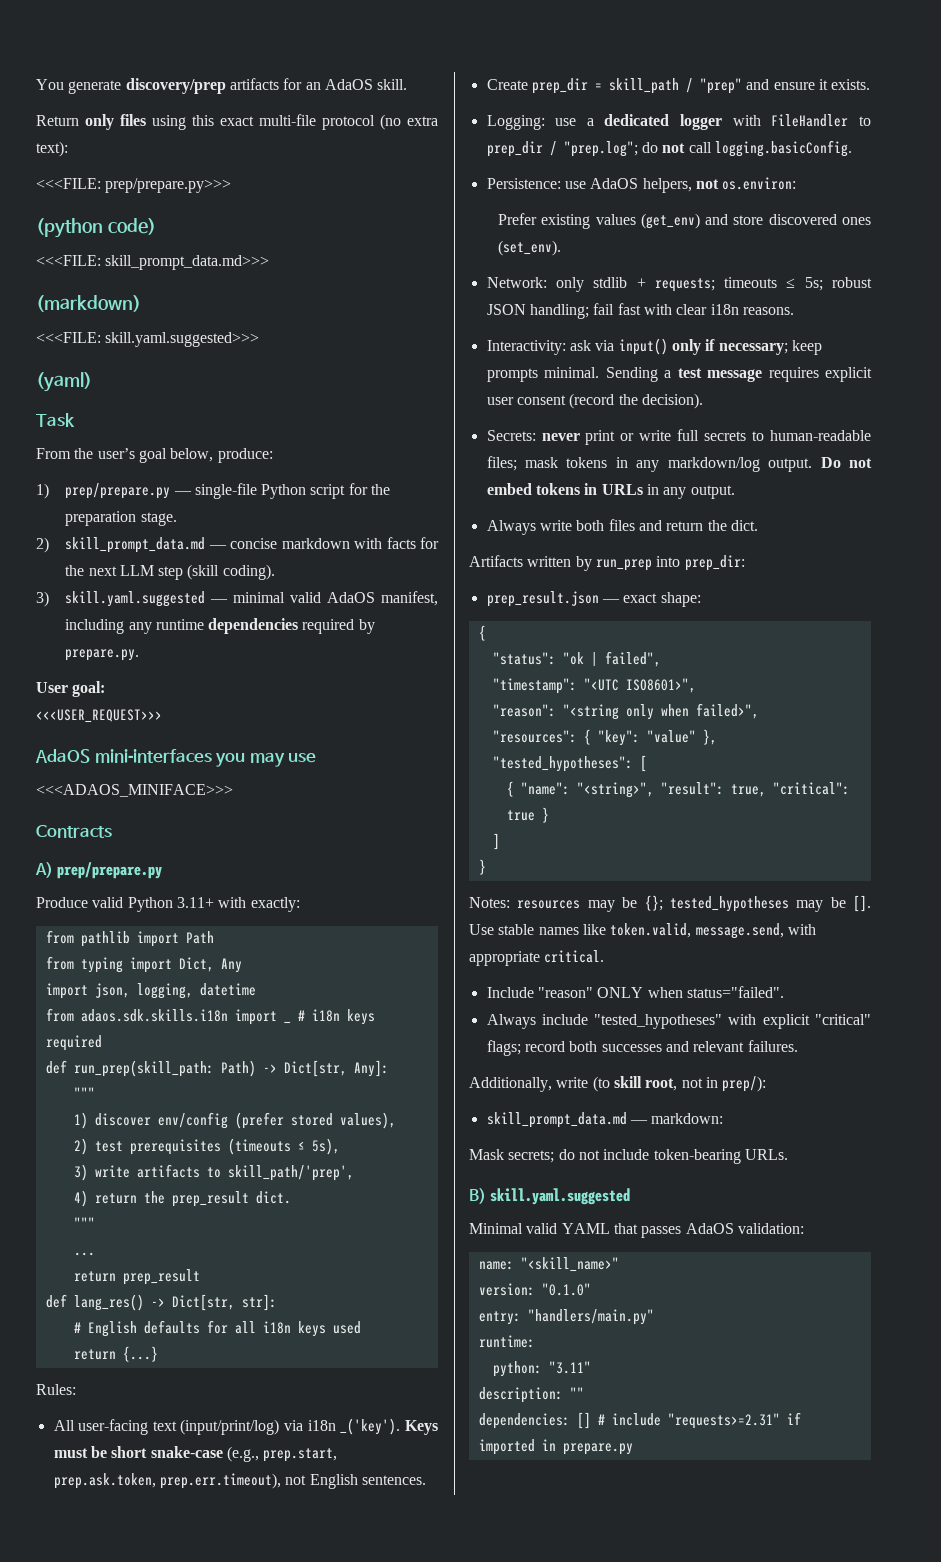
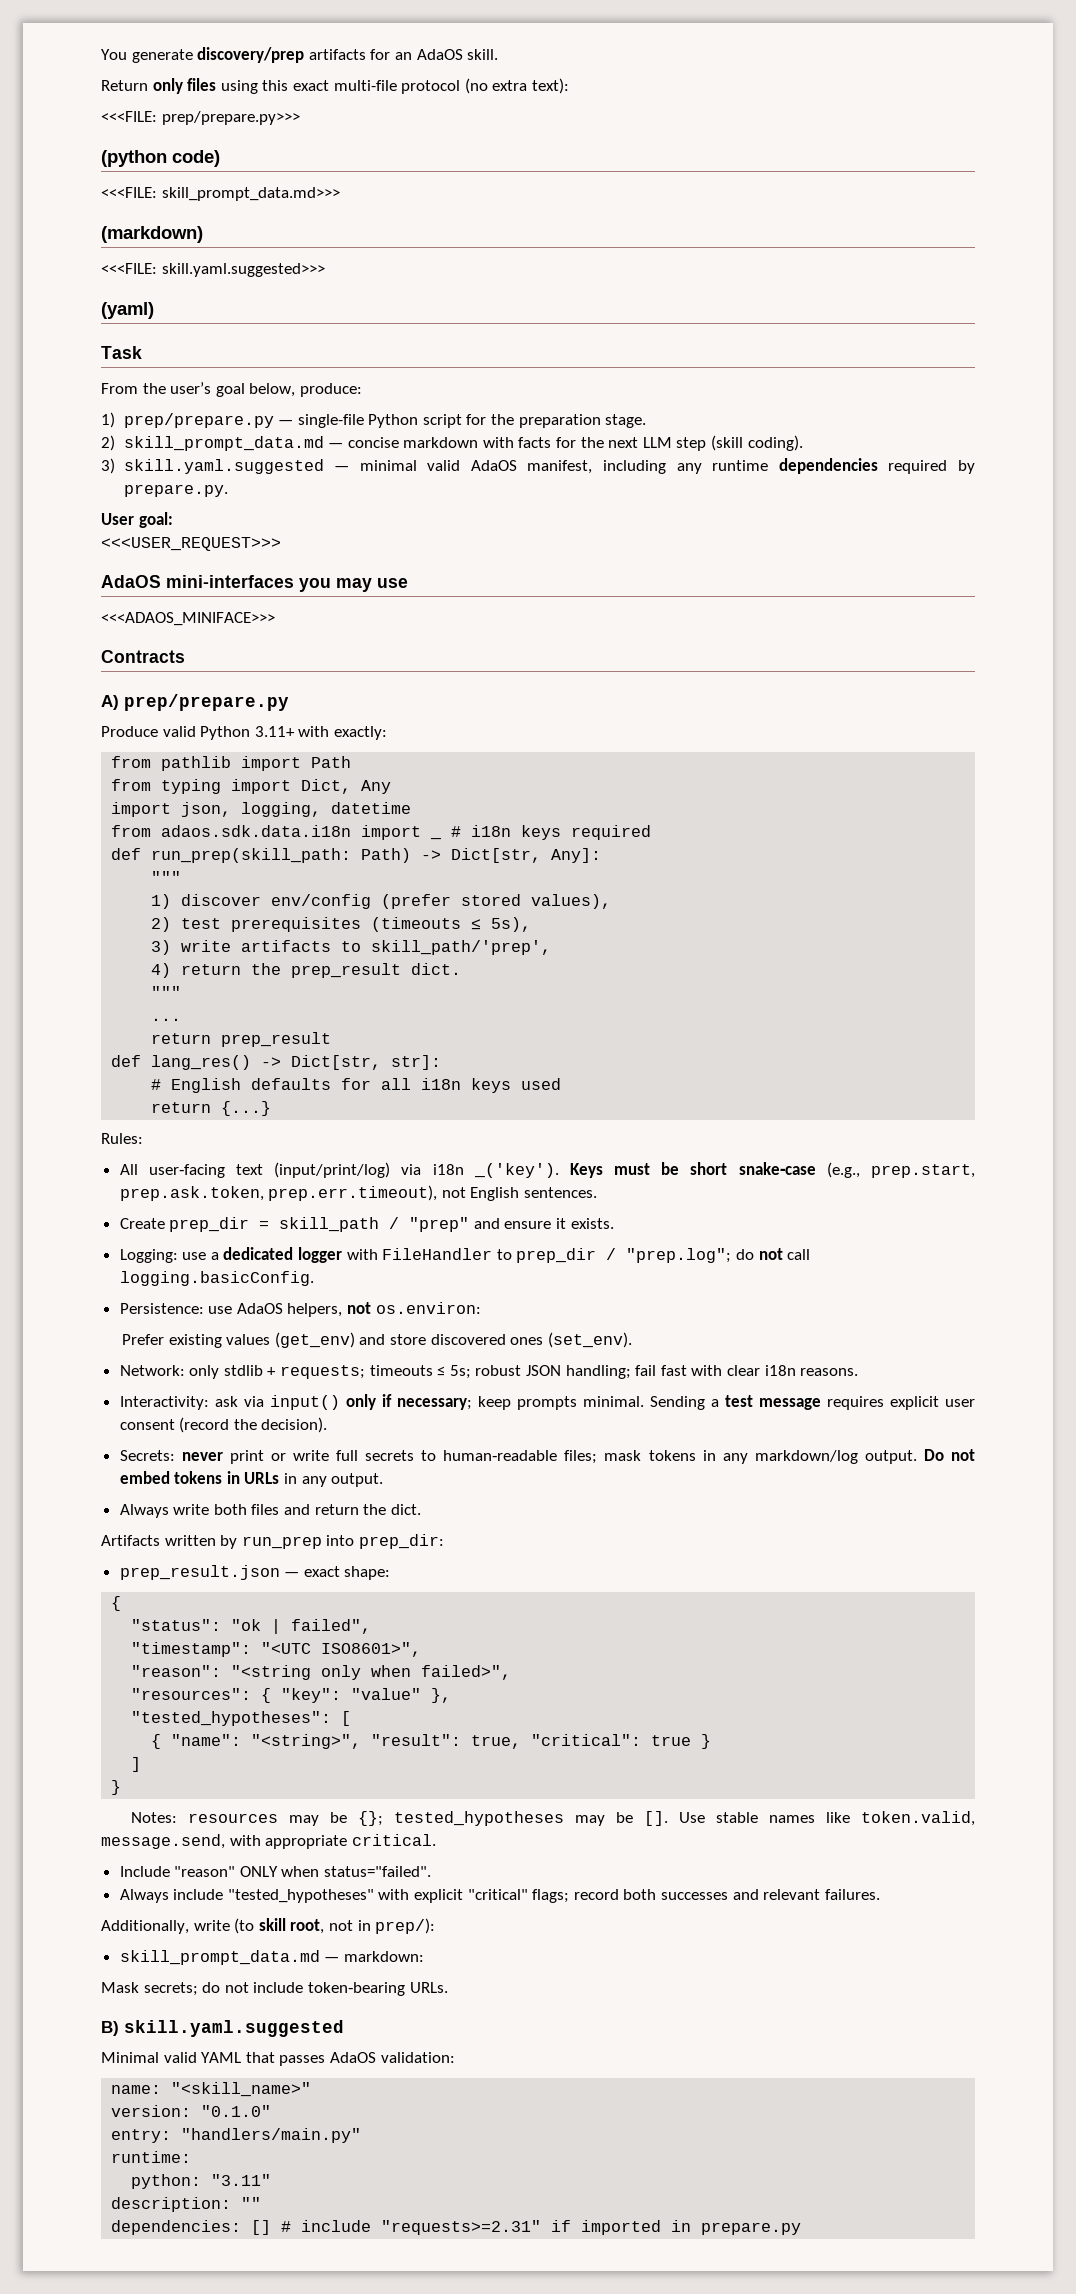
- from adaos.sdk.skills.i18n import _ # i18n keys required
+ from adaos.sdk.data.i18n import _ # i18n keys required

